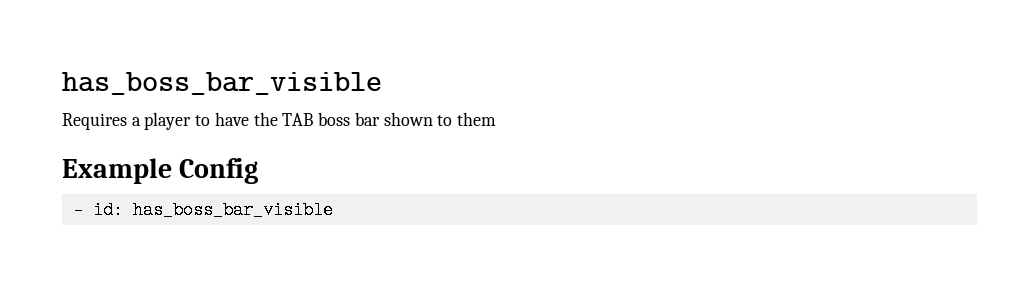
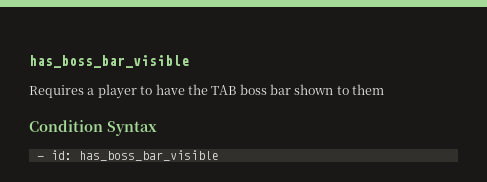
- Example Config
+ Condition Syntax

